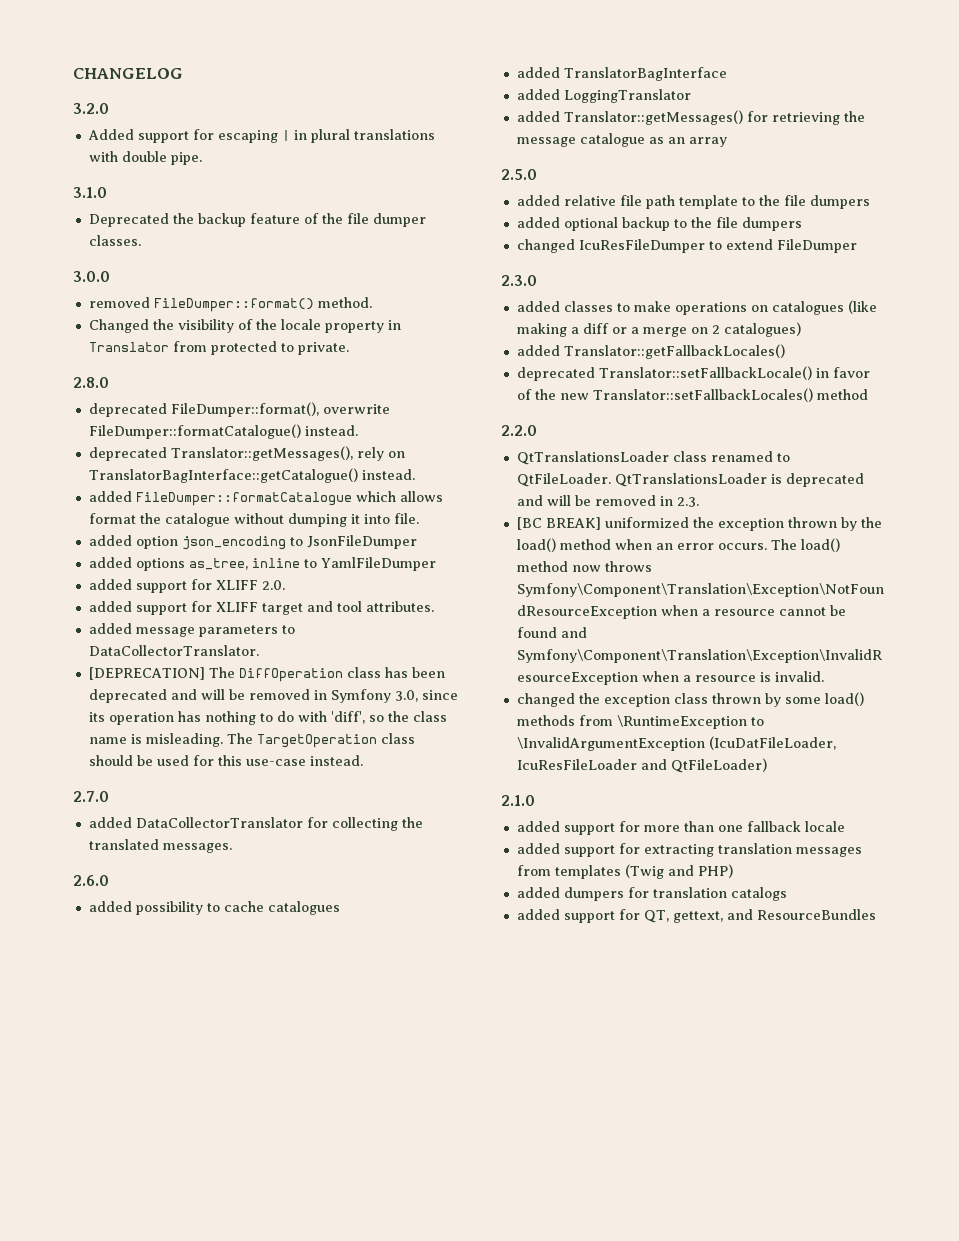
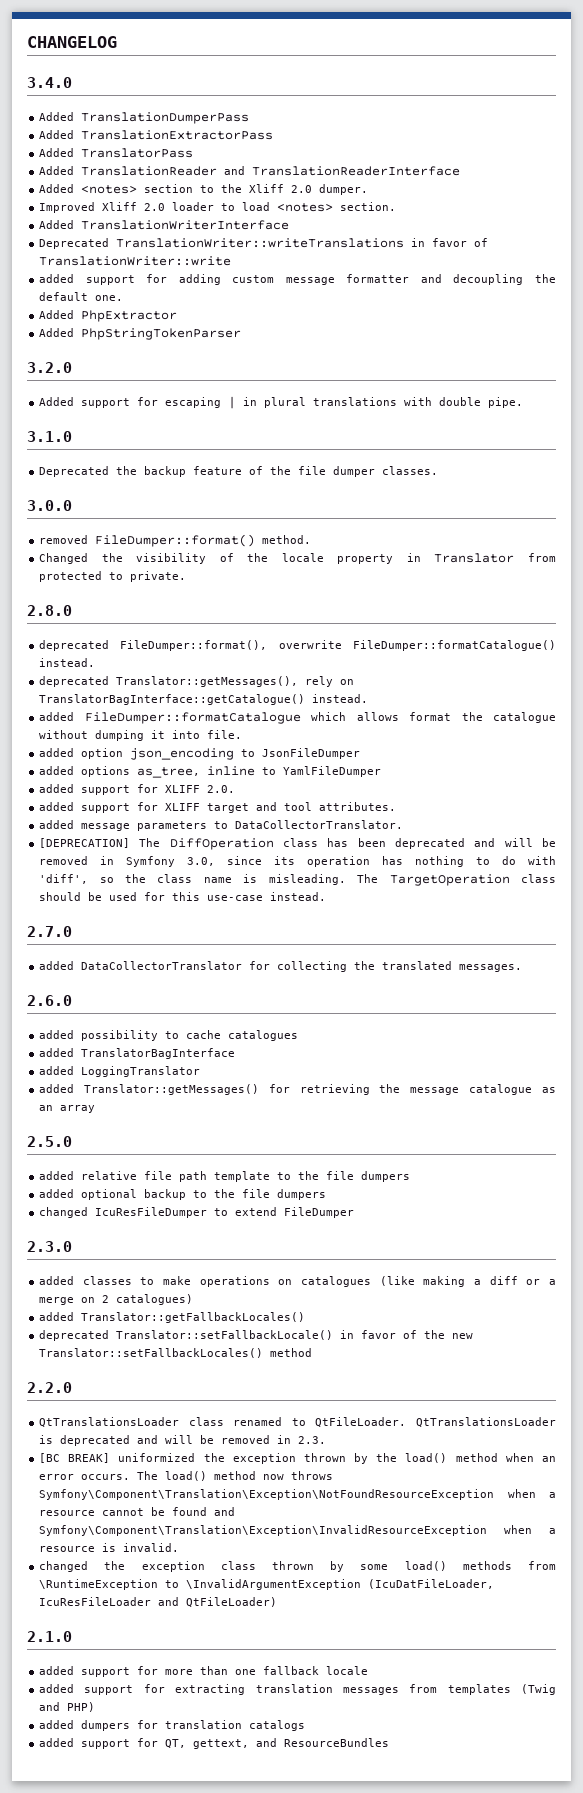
+ 3.4.0
+ Added TranslationDumperPass
+ Added TranslationExtractorPass
+ Added TranslatorPass
+ Added TranslationReader and TranslationReaderInterface
+ Added <notes> section to the Xliff 2.0 dumper.
+ Improved Xliff 2.0 loader to load <notes> section.
+ Added TranslationWriterInterface
+ Deprecated TranslationWriter::writeTranslations in favor of TranslationWriter::write
+ added support for adding custom message formatter and decoupling the default one.
+ Added PhpExtractor
+ Added PhpStringTokenParser

